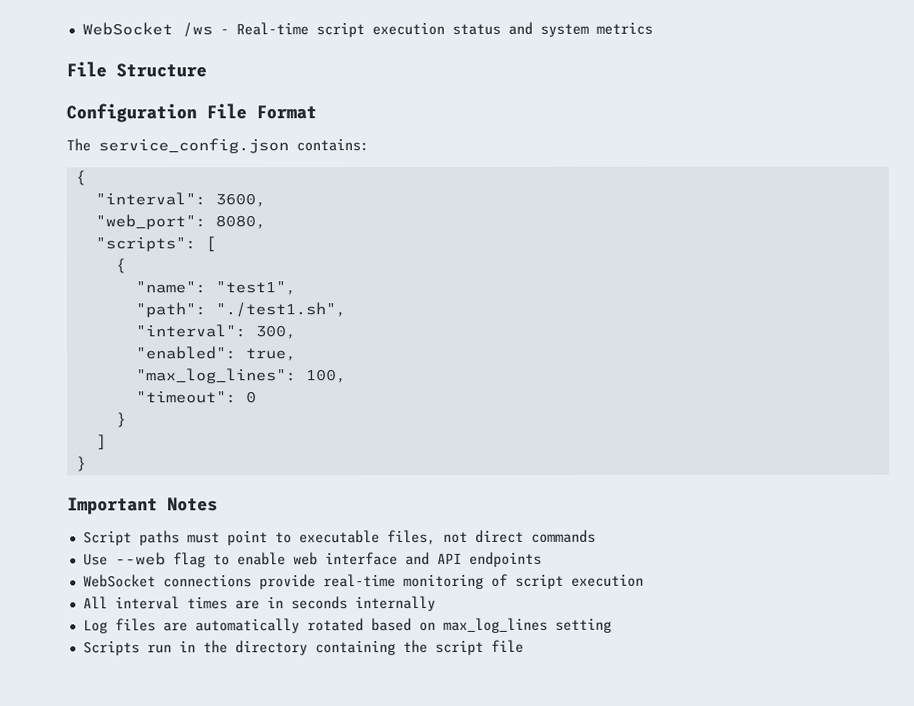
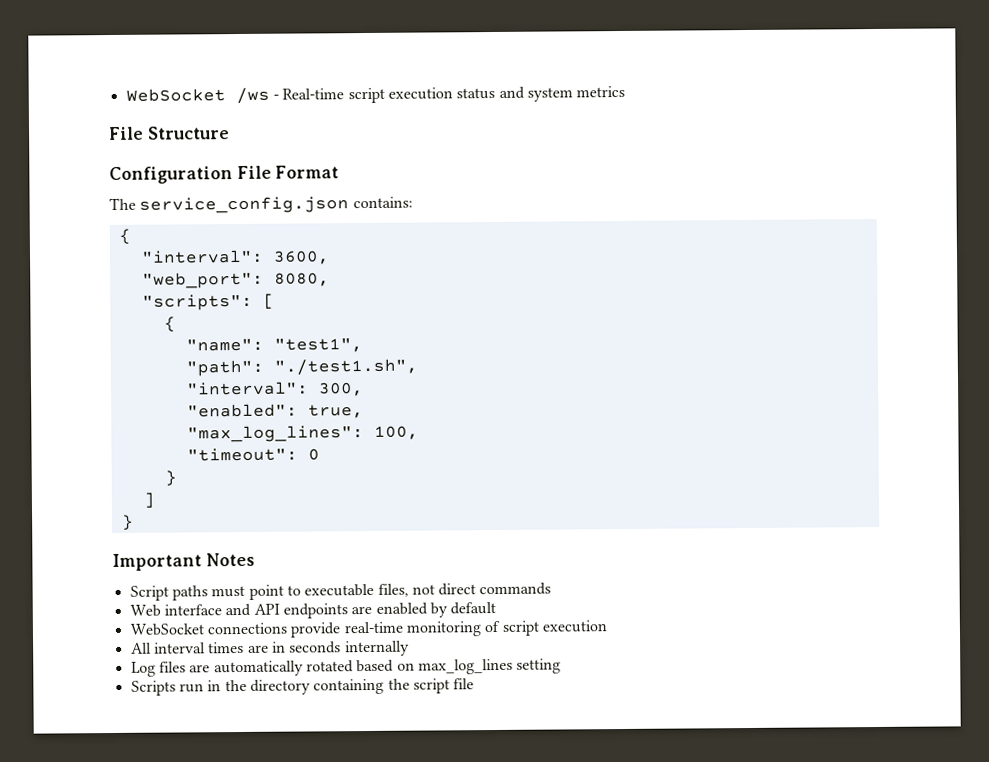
- Use --web flag to enable web interface and API endpoints
+ Web interface and API endpoints are enabled by default

